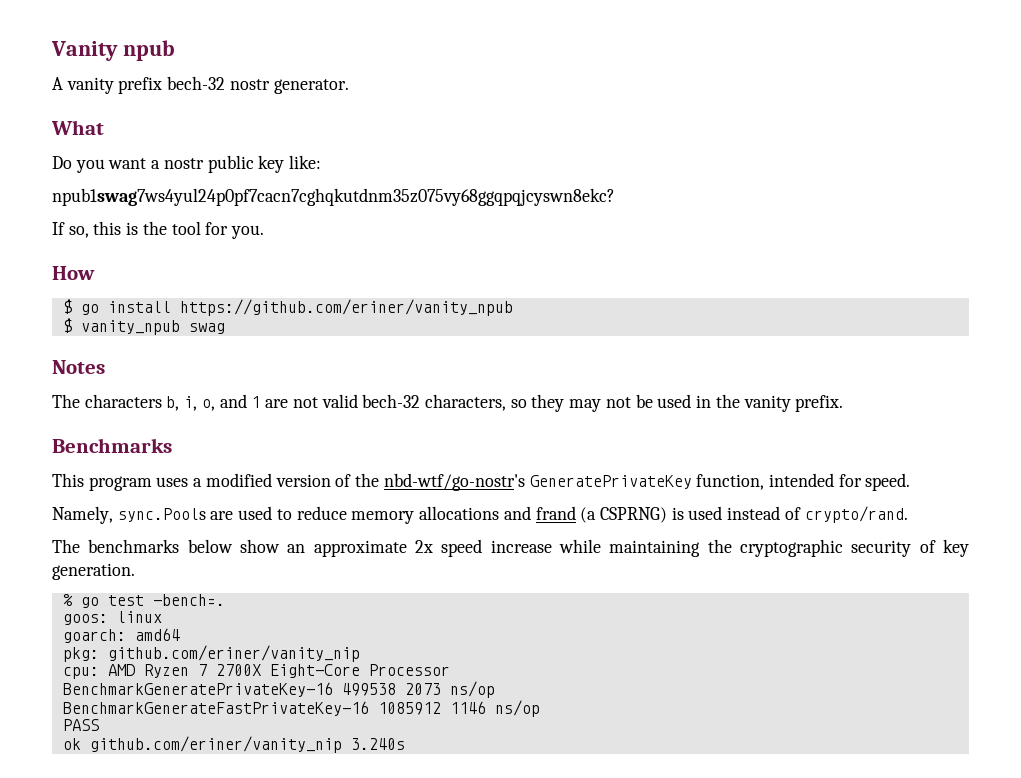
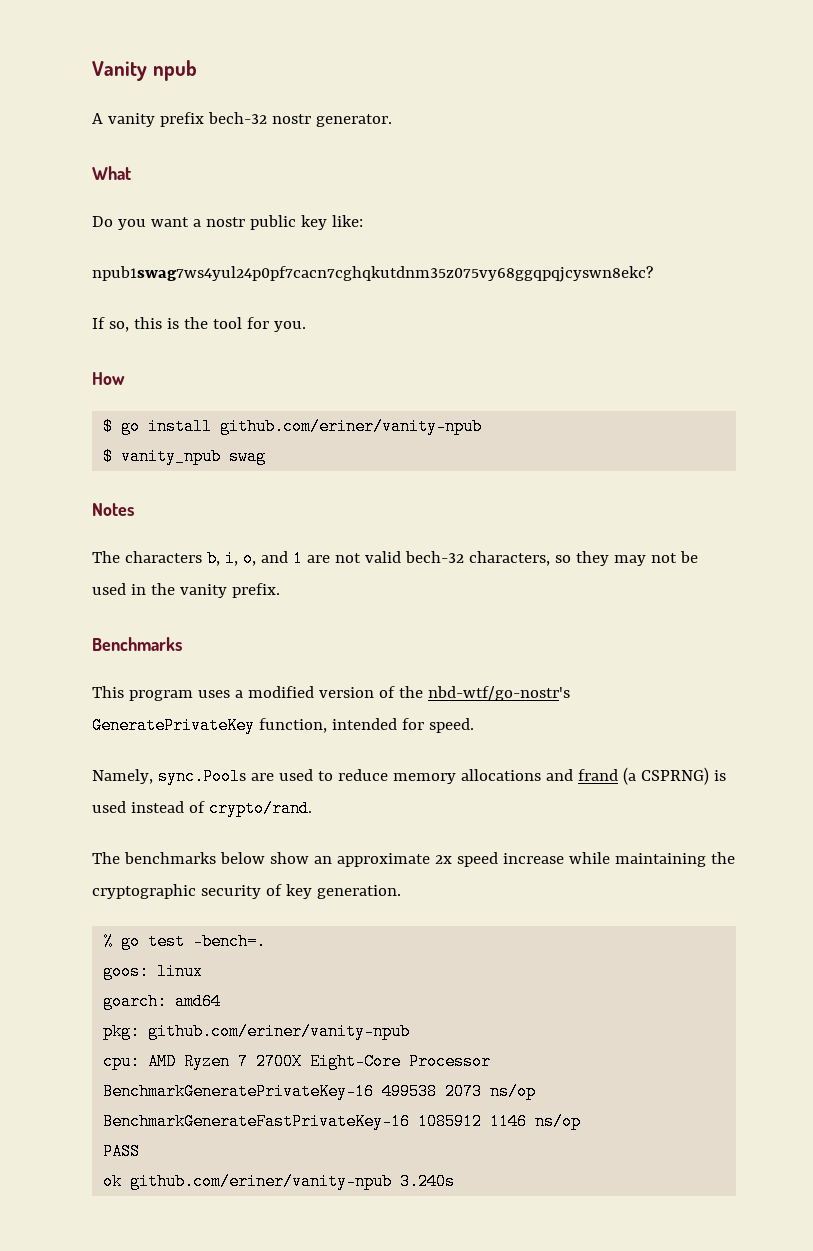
- $ go install https://github.com/eriner/vanity_npub
+ $ go install github.com/eriner/vanity-npub
- pkg: github.com/eriner/vanity_nip
+ pkg: github.com/eriner/vanity-npub
- ok github.com/eriner/vanity_nip 3.240s
+ ok github.com/eriner/vanity-npub 3.240s

